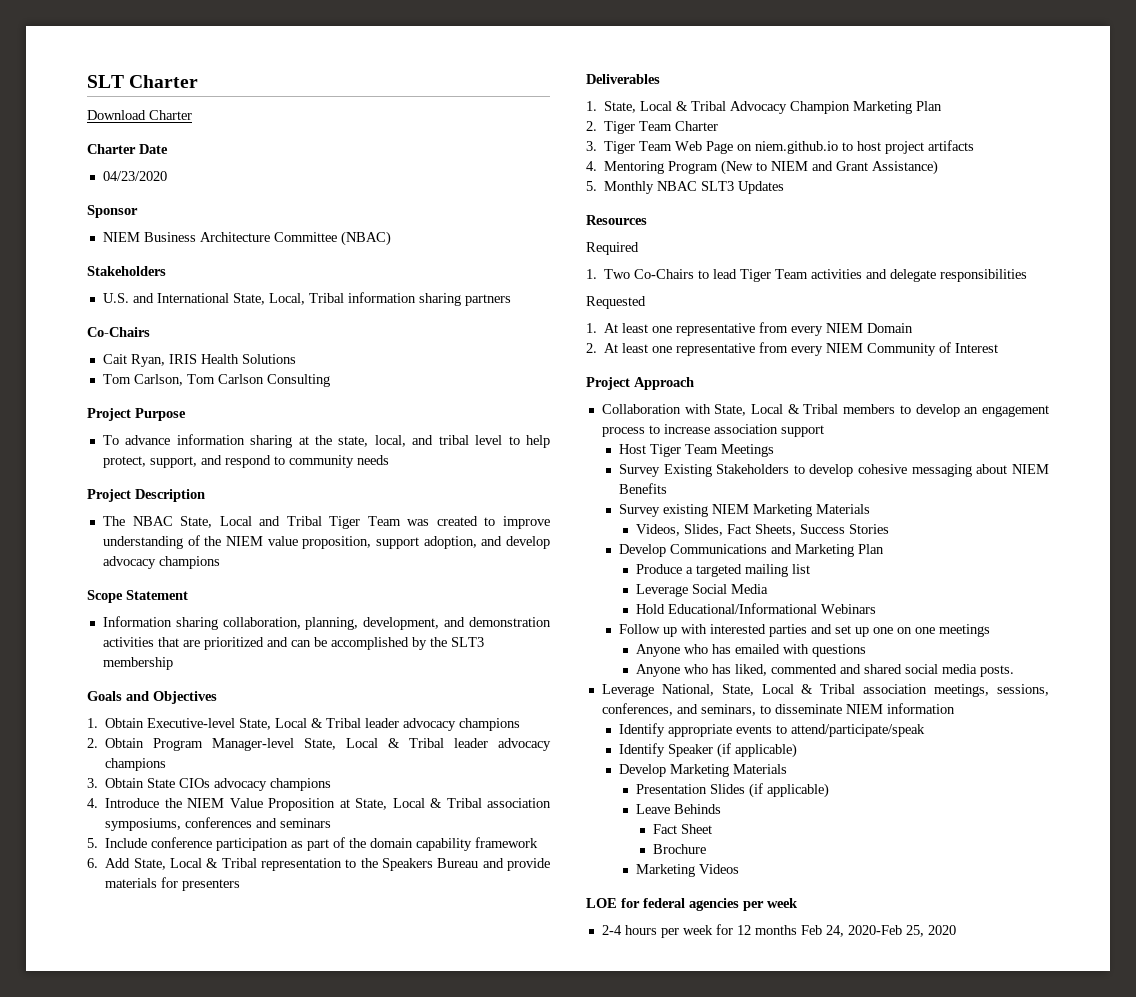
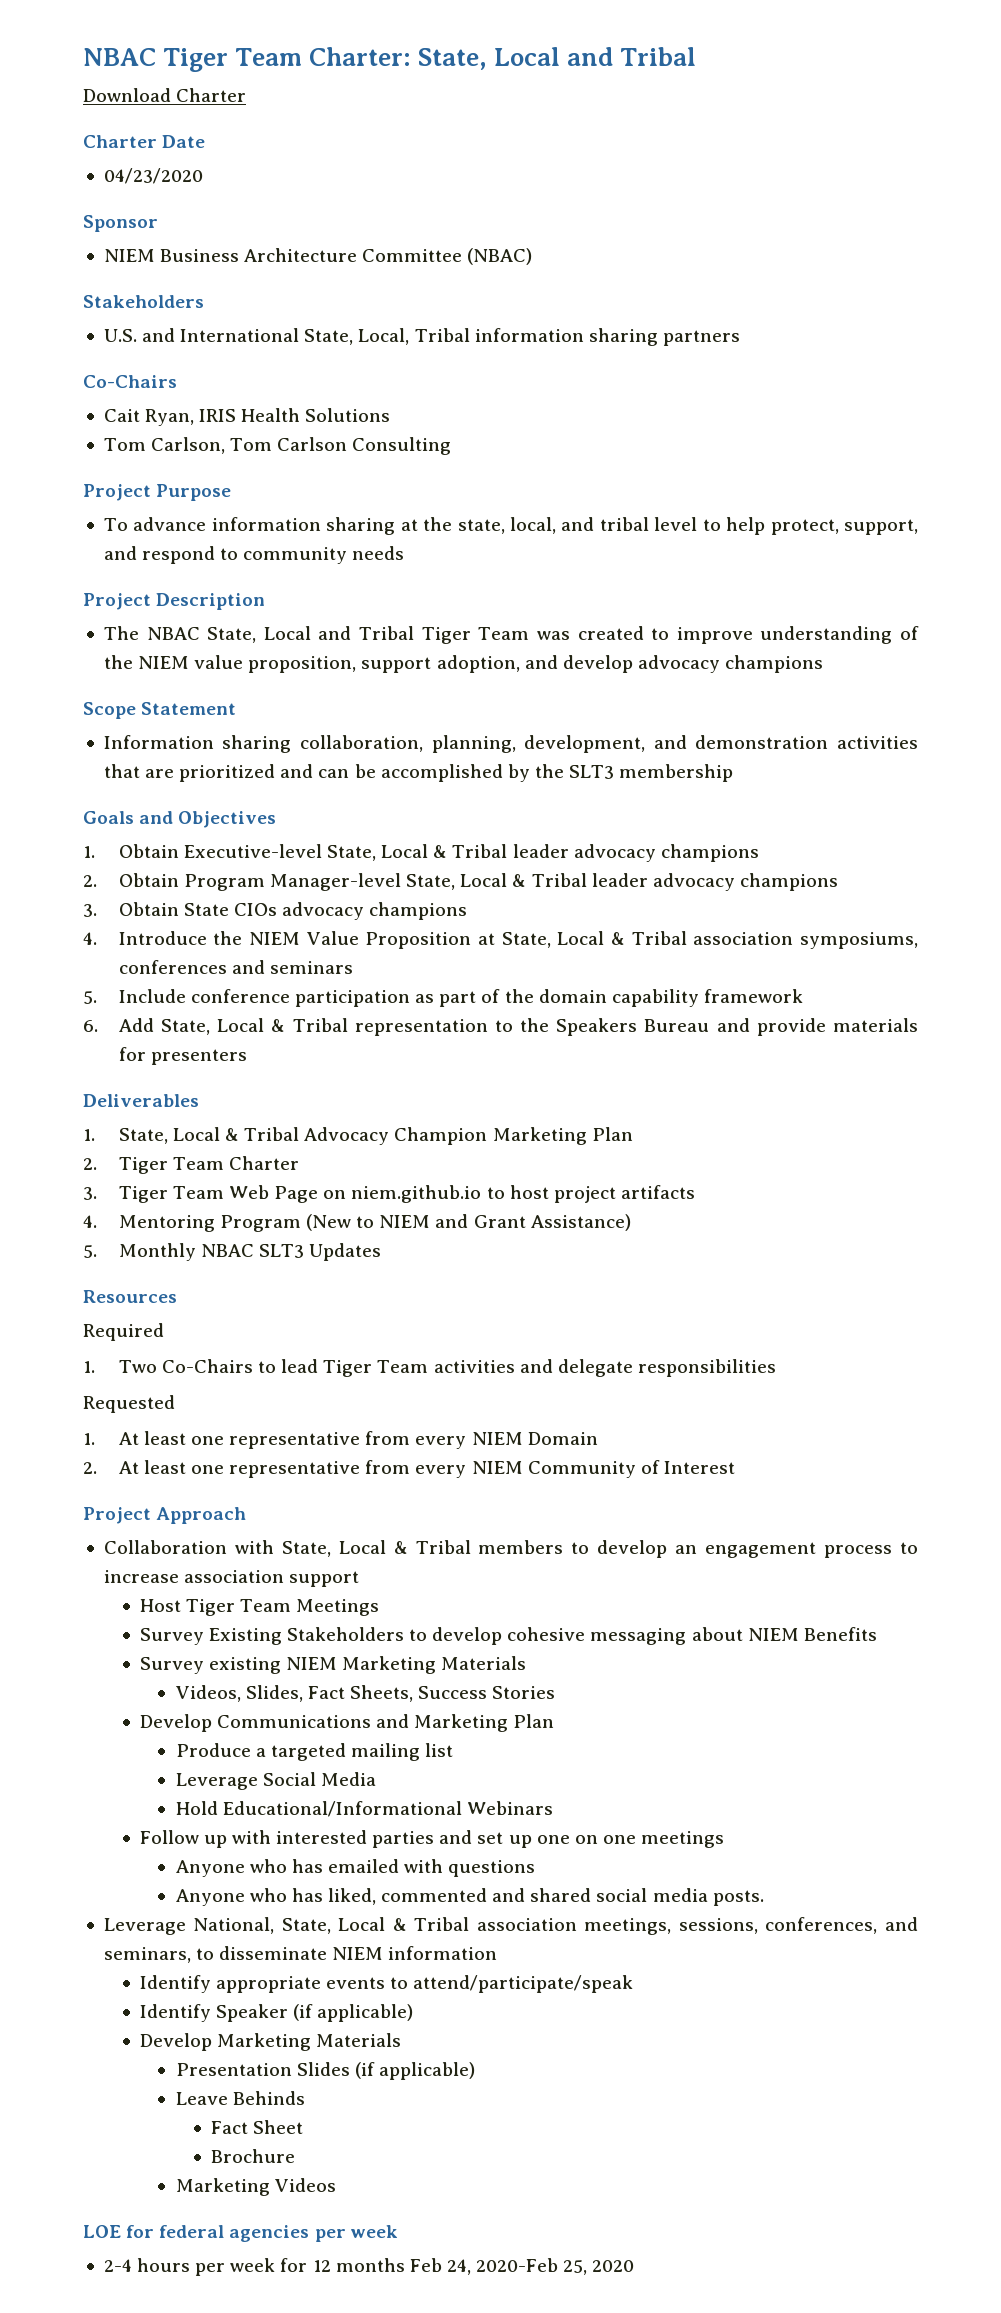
- SLT Charter
+ NBAC Tiger Team Charter: State, Local and Tribal

